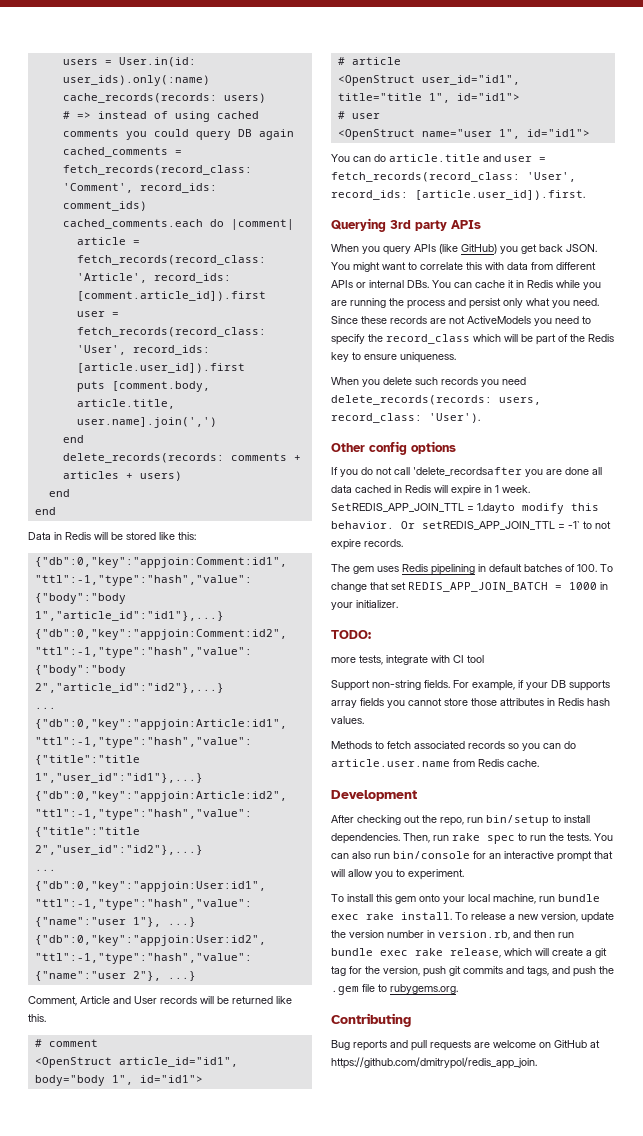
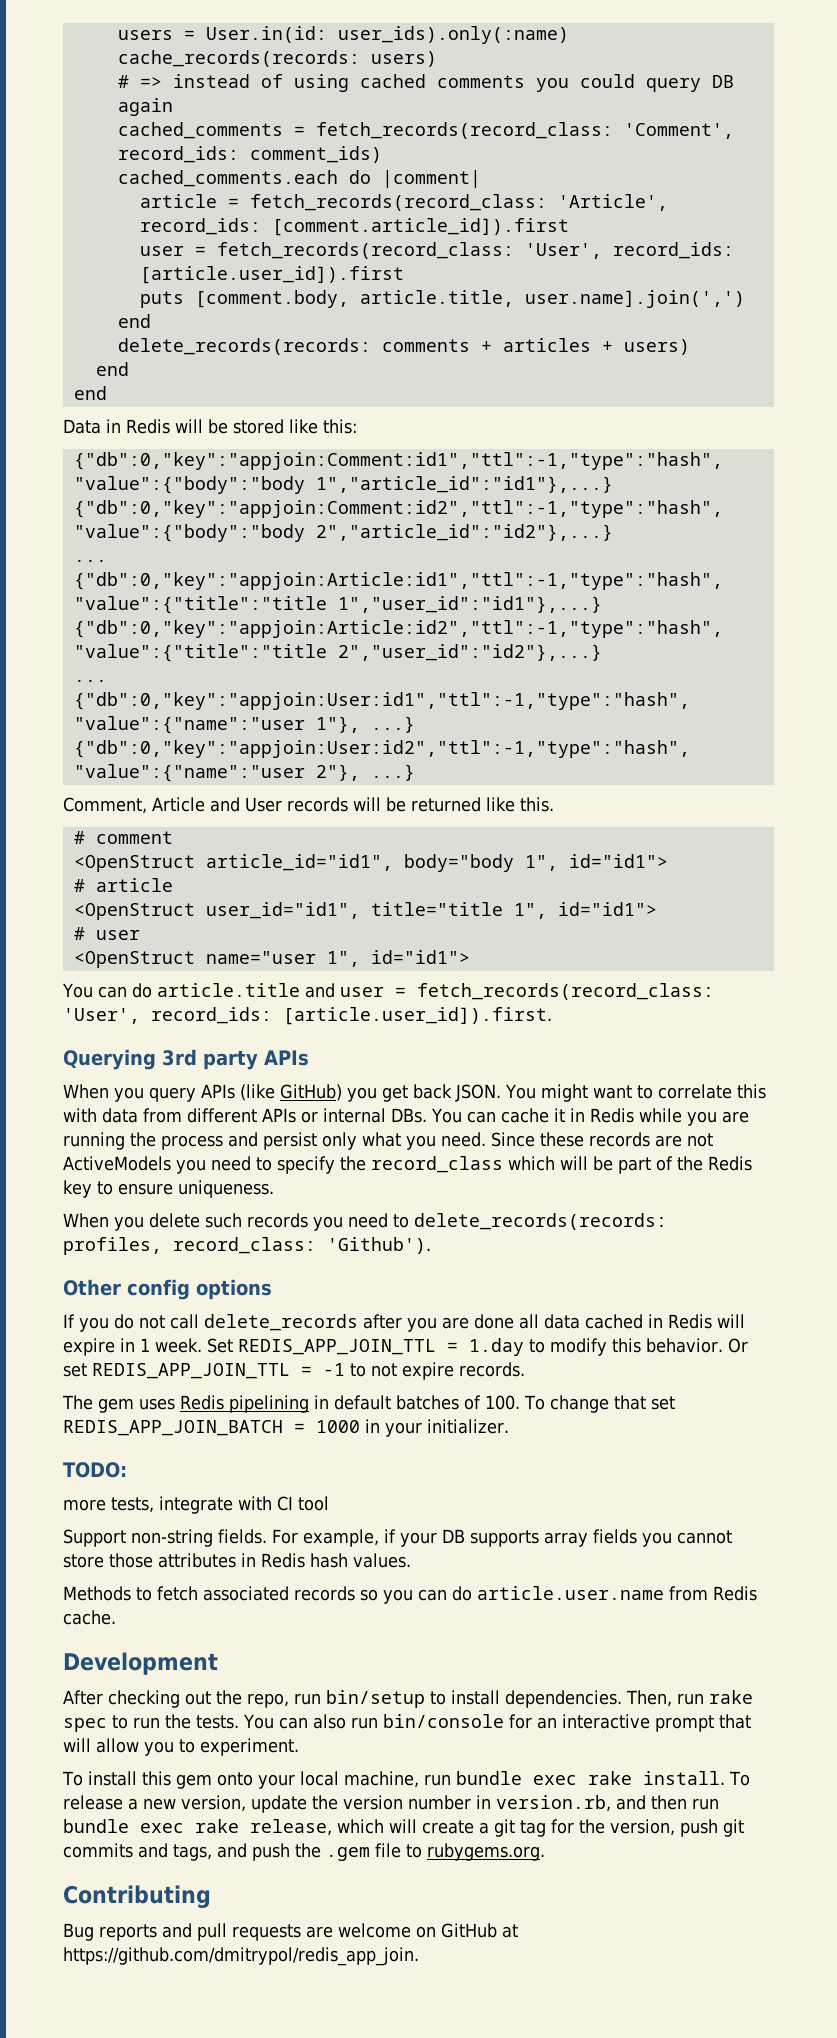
- When you delete such records you need delete_records(records: users, record_class: 'User').
+ When you delete such records you need to delete_records(records: profiles, record_class: 'Github').
- If you do not call 'delete_recordsafter you are done all data cached in Redis will expire in 1 week.
+ If you do not call delete_records after you are done all data cached in Redis will expire in 1 week.
- SetREDIS_APP_JOIN_TTL = 1.dayto modify this behavior. Or setREDIS_APP_JOIN_TTL = -1` to not expire records.
+ Set REDIS_APP_JOIN_TTL = 1.day to modify this behavior. Or set REDIS_APP_JOIN_TTL = -1 to not expire records.

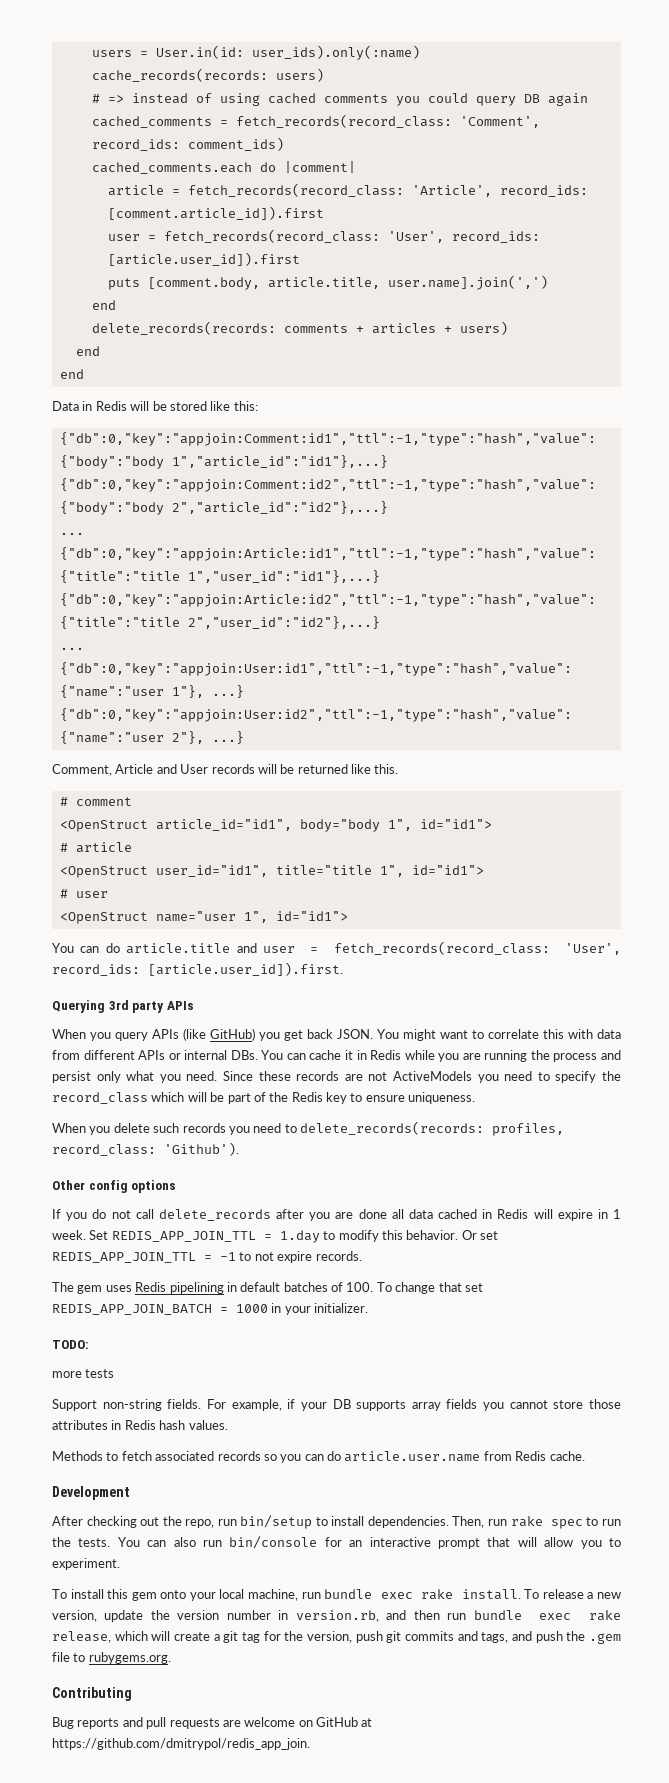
- more tests, integrate with CI tool
+ more tests

